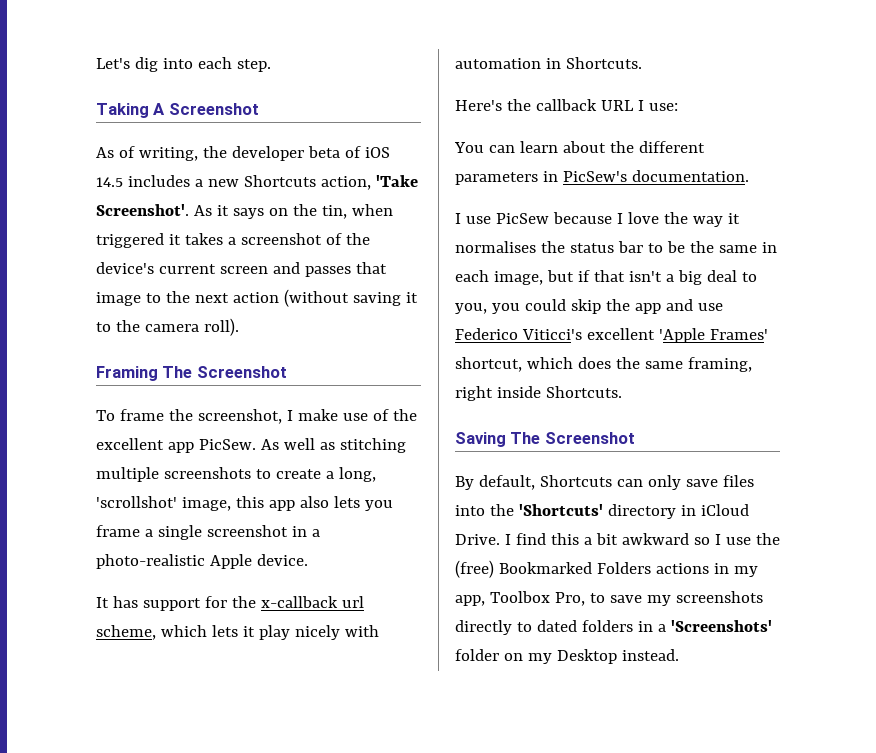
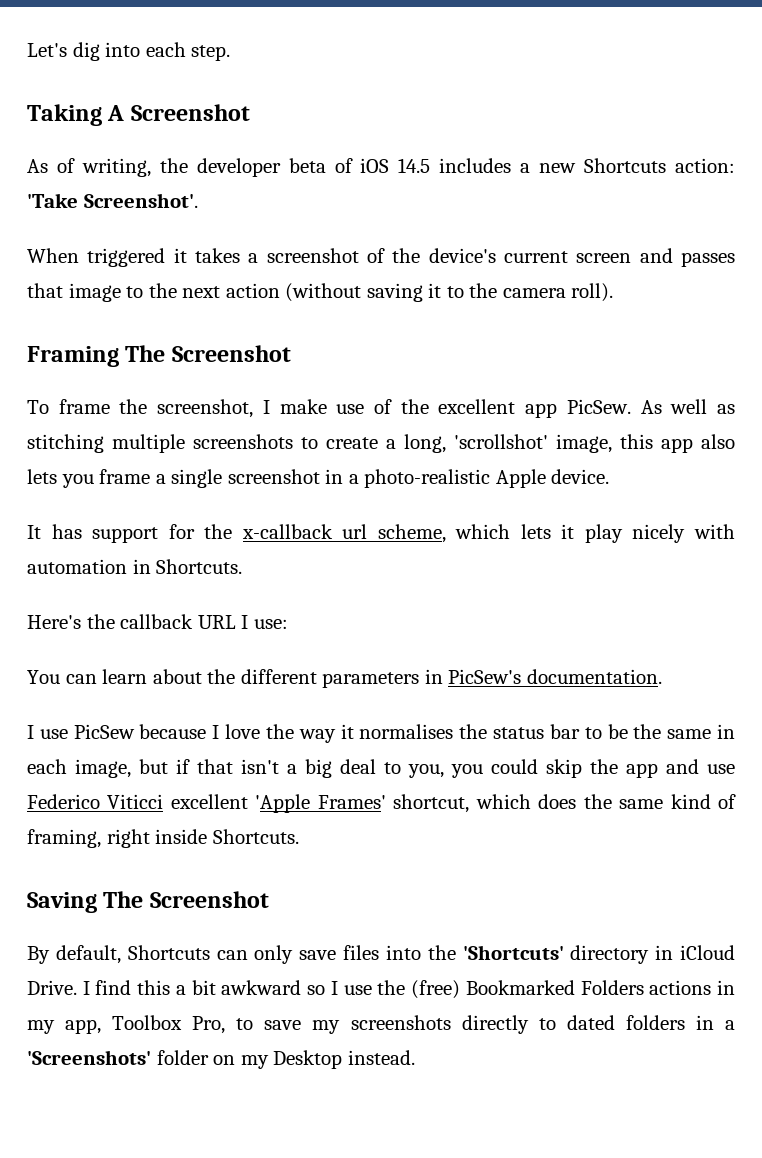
- As of writing, the developer beta of iOS 14.5 includes a new Shortcuts action, 'Take Screenshot'. As it says on the tin, when triggered it takes a screenshot of the device's current screen and passes that image to the next action (without saving it to the camera roll).
+ As of writing, the developer beta of iOS 14.5 includes a new Shortcuts action: 'Take Screenshot'.
+ When triggered it takes a screenshot of the device's current screen and passes that image to the next action (without saving it to the camera roll).
- I use PicSew because I love the way it normalises the status bar to be the same in each image, but if that isn't a big deal to you, you could skip the app and use Federico Viticci's excellent 'Apple Frames' shortcut, which does the same framing, right inside Shortcuts.
+ I use PicSew because I love the way it normalises the status bar to be the same in each image, but if that isn't a big deal to you, you could skip the app and use Federico Viticci excellent 'Apple Frames' shortcut, which does the same kind of framing, right inside Shortcuts.

